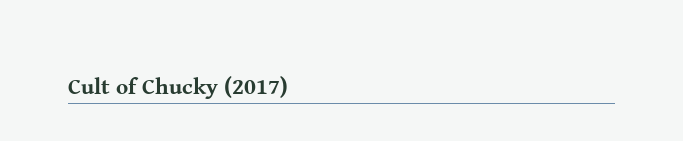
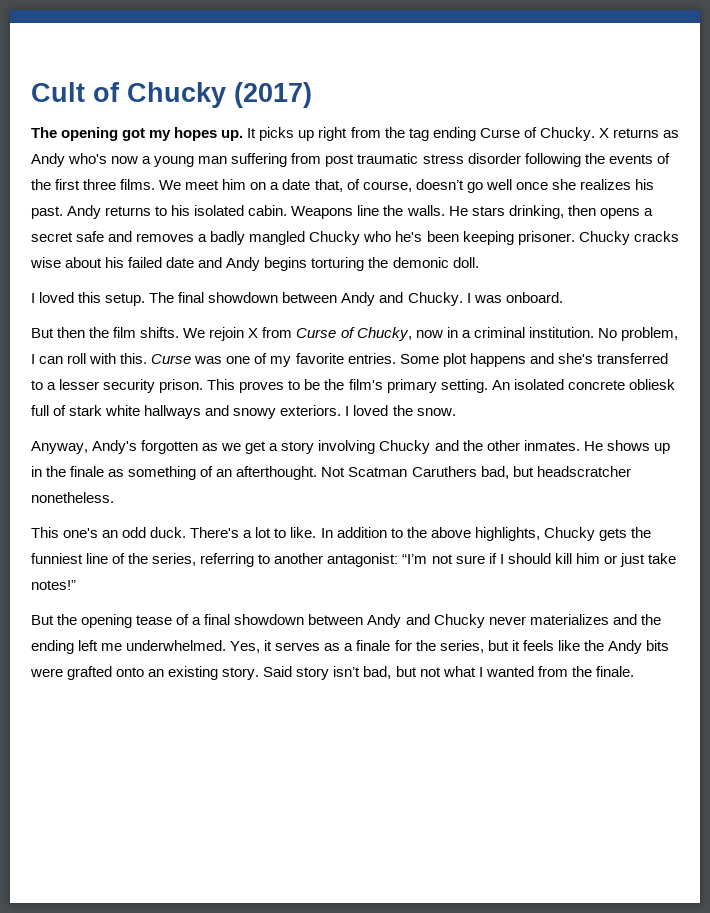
+ The opening got my hopes up. It picks up right from the tag ending Curse of Chucky. X returns as Andy who's now a young man suffering from post traumatic stress disorder following the events of the first three films. We meet him on a date that, of course, doesn’t go well once she realizes his past. Andy returns to his isolated cabin. Weapons line the walls. He stars drinking, then opens a secret safe and removes a badly mangled Chucky who he's been keeping prisoner. Chucky cracks wise about his failed date and Andy begins torturing the demonic doll.
+ I loved this setup. The final showdown between Andy and Chucky. I was onboard.
+ But then the film shifts. We rejoin X from Curse of Chucky, now in a criminal institution. No problem, I can roll with this. Curse was one of my favorite entries. Some plot happens and she's transferred to a lesser security prison. This proves to be the film's primary setting. An isolated concrete obliesk full of stark white hallways and snowy exteriors. I loved the snow.
+ Anyway, Andy's forgotten as we get a story involving Chucky and the other inmates. He shows up in the finale as something of an afterthought. Not Scatman Caruthers bad, but headscratcher nonetheless.
+ This one's an odd duck. There's a lot to like. In addition to the above highlights, Chucky gets the funniest line of the series, referring to another antagonist: “I’m not sure if I should kill him or just take notes!”
+ But the opening tease of a final showdown between Andy and Chucky never materializes and the ending left me underwhelmed. Yes, it serves as a finale for the series, but it feels like the Andy bits were grafted onto an existing story. Said story isn’t bad, but not what I wanted from the finale.

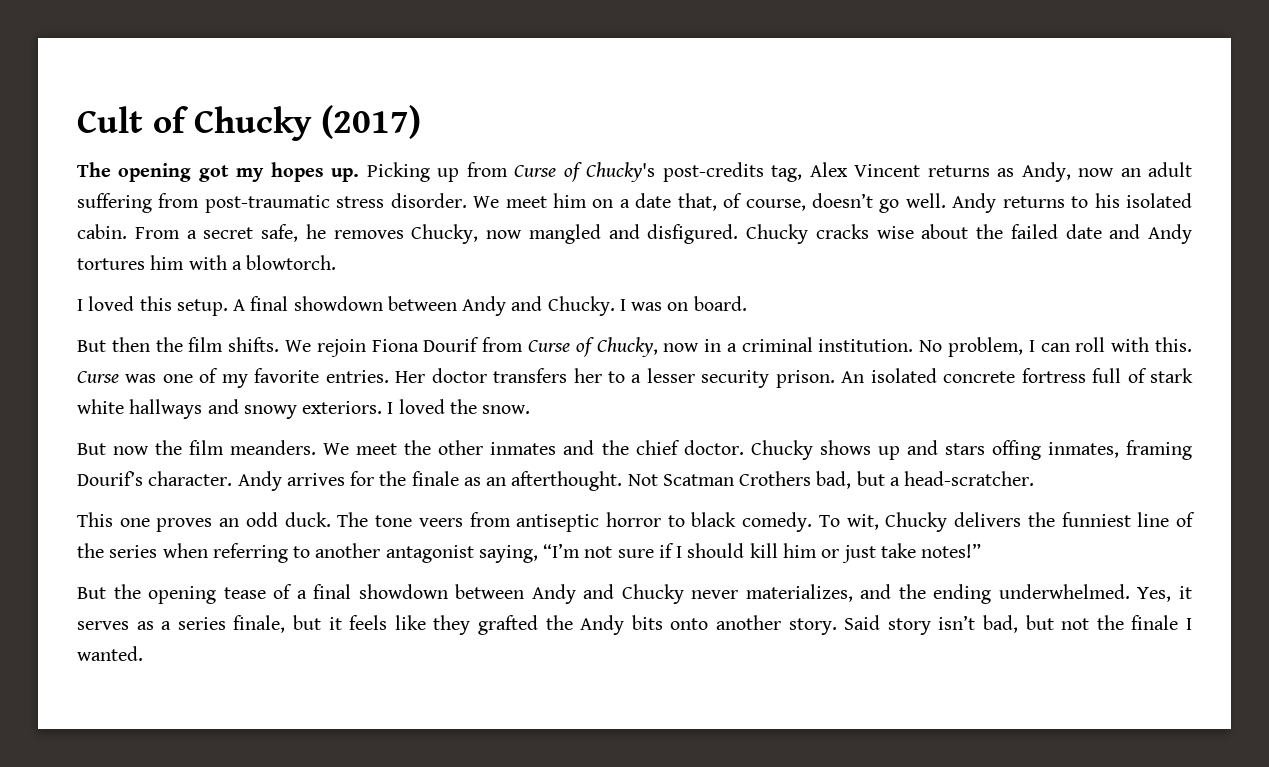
- It picks up right from the tag ending Curse of Chucky. X returns as Andy who's now a young man suffering from post traumatic stress disorder following the events of the first three films.
+ Picking up from Curse of Chucky's post-credits tag, Alex Vincent returns as Andy, now an adult suffering from post-traumatic stress disorder.
- We meet him on a date that, of course, doesn’t go well once she realizes his past.
+ We meet him on a date that, of course, doesn’t go well.
- Weapons line the walls. He stars drinking, then opens a secret safe and removes a badly mangled Chucky who he's been keeping prisoner.
+ From a secret safe, he removes Chucky, now mangled and disfigured.
- Chucky cracks wise about his failed date and Andy begins torturing the demonic doll.
+ Chucky cracks wise about the failed date and Andy tortures him with a blowtorch.
- The final showdown between Andy and Chucky.
+ A final showdown between Andy and Chucky.
- I was onboard.
+ I was on board.
- We rejoin X from Curse of Chucky, now in a criminal institution.
+ We rejoin Fiona Dourif from Curse of Chucky, now in a criminal institution.
- Some plot happens and she's transferred to a lesser security prison.
+ Her doctor transfers her to a lesser security prison.
- This proves to be the film's primary setting.
- An isolated concrete obliesk full of stark white hallways and snowy exteriors.
+ An isolated concrete fortress full of stark white hallways and snowy exteriors.
- Anyway, Andy's forgotten as we get a story involving Chucky and the other inmates. He shows up in the finale as something of an afterthought.
+ But now the film meanders. We meet the other inmates and the chief doctor. Chucky shows up and stars offing inmates, framing Dourif’s character. Andy arrives for the finale as an afterthought.
- Not Scatman Caruthers bad, but headscratcher nonetheless.
- This one's an odd duck.
+ Not Scatman Crothers bad, but a head-scratcher.
+ This one proves an odd duck.
- There's a lot to like. In addition to the above highlights, Chucky gets the funniest line of the series, referring to another antagonist: “I’m not sure if I should kill him or just take notes!”
+ The tone veers from antiseptic horror to black comedy. To wit, Chucky delivers the funniest line of the series when referring to another antagonist saying, “I’m not sure if I should kill him or just take notes!”
- But the opening tease of a final showdown between Andy and Chucky never materializes and the ending left me underwhelmed.
+ But the opening tease of a final showdown between Andy and Chucky never materializes, and the ending underwhelmed.
- Yes, it serves as a finale for the series, but it feels like the Andy bits were grafted onto an existing story.
+ Yes, it serves as a series finale, but it feels like they grafted the Andy bits onto another story.
- Said story isn’t bad, but not what I wanted from the finale.
+ Said story isn’t bad, but not the finale I wanted.

